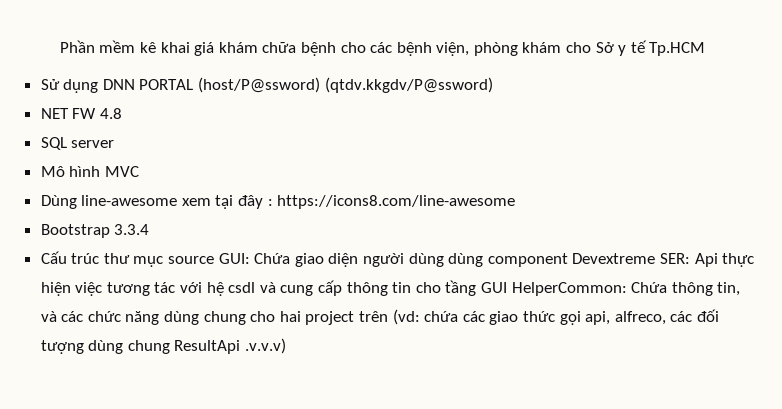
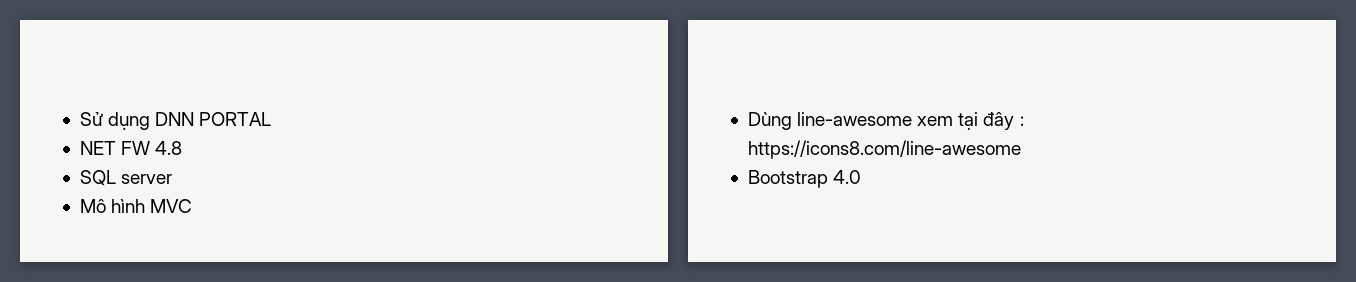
- Phần mềm kê khai giá khám chữa bệnh cho các bệnh viện, phòng khám cho Sở y tế Tp.HCM
- Sử dụng DNN PORTAL (host/P@ssword) (qtdv.kkgdv/P@ssword)
+ Sử dụng DNN PORTAL
- Bootstrap 3.3.4
- Cấu trúc thư mục source GUI: Chứa giao diện người dùng dùng component Devextreme SER: Api thực hiện việc tương tác với hệ csdl và cung cấp thông tin cho tầng GUI HelperCommon: Chứa thông tin, và các chức năng dùng chung cho hai project trên (vd: chứa các giao thức gọi api, alfreco, các đối tượng dùng chung ResultApi .v.v.v)
+ Bootstrap 4.0

